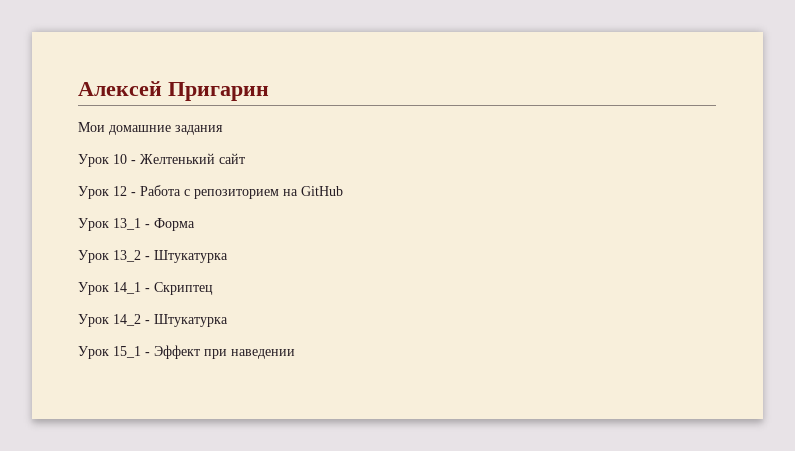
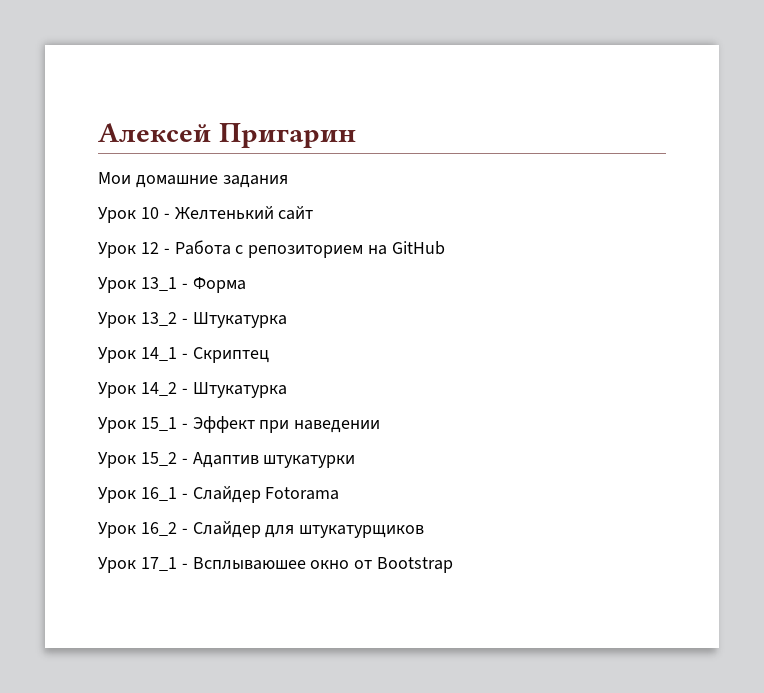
+ Урок 15_2 - Адаптив штукатурки
+ Урок 16_1 - Слайдер Fotorama
+ Урок 16_2 - Слайдер для штукатурщиков
+ Урок 17_1 - Всплываюшее окно от Bootstrap

